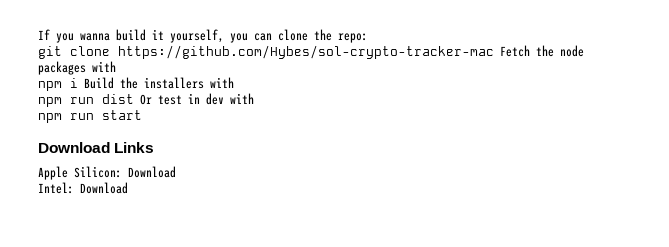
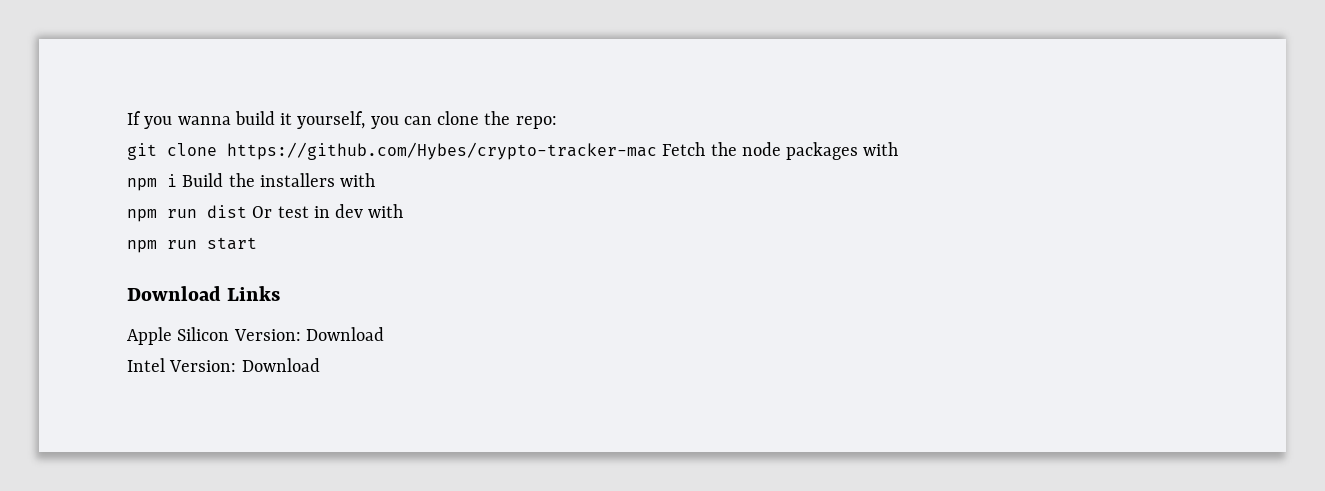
- git clone https://github.com/Hybes/sol-crypto-tracker-mac Fetch the node packages with
+ git clone https://github.com/Hybes/crypto-tracker-mac Fetch the node packages with
- Apple Silicon: Download
+ Apple Silicon Version: Download
- Intel: Download
+ Intel Version: Download

